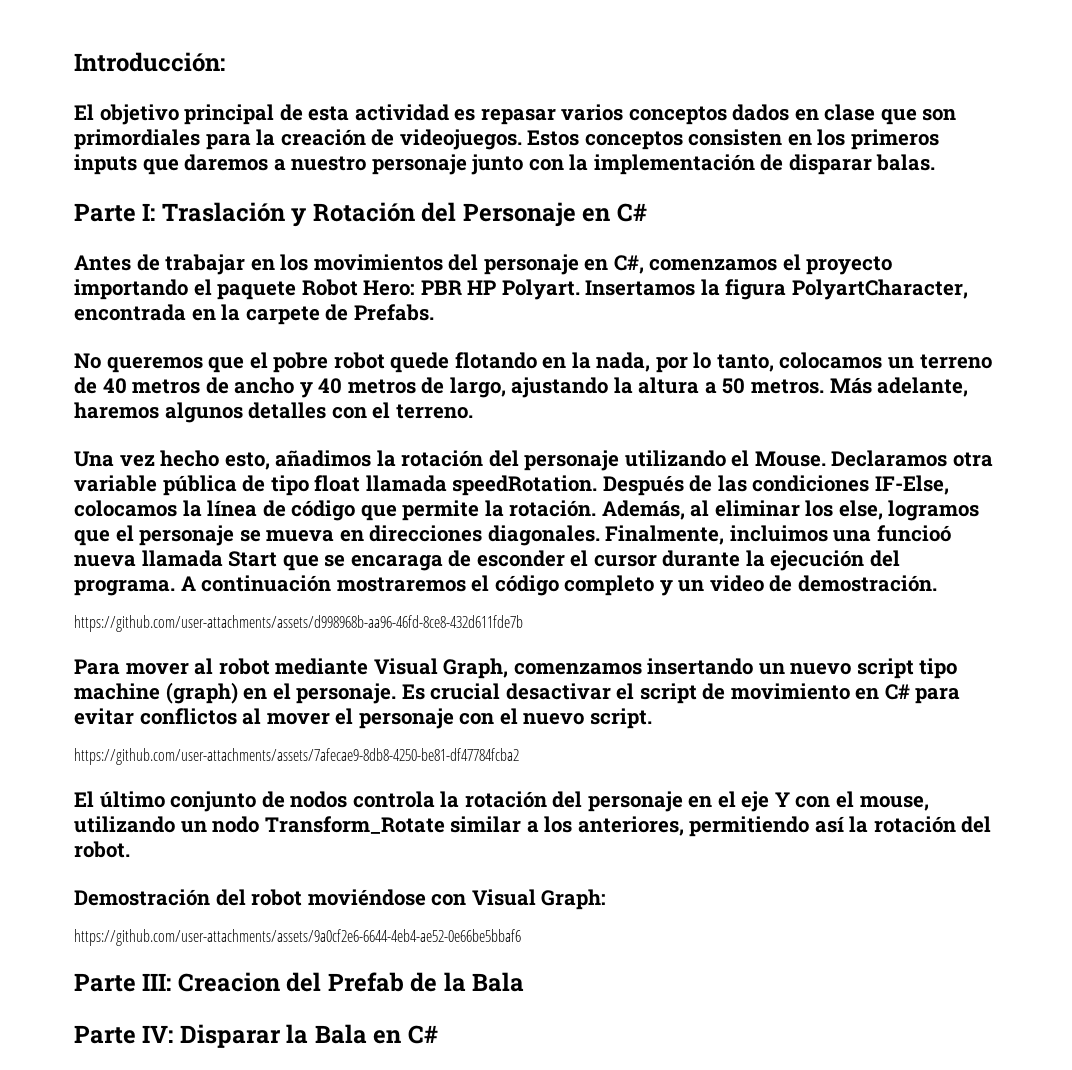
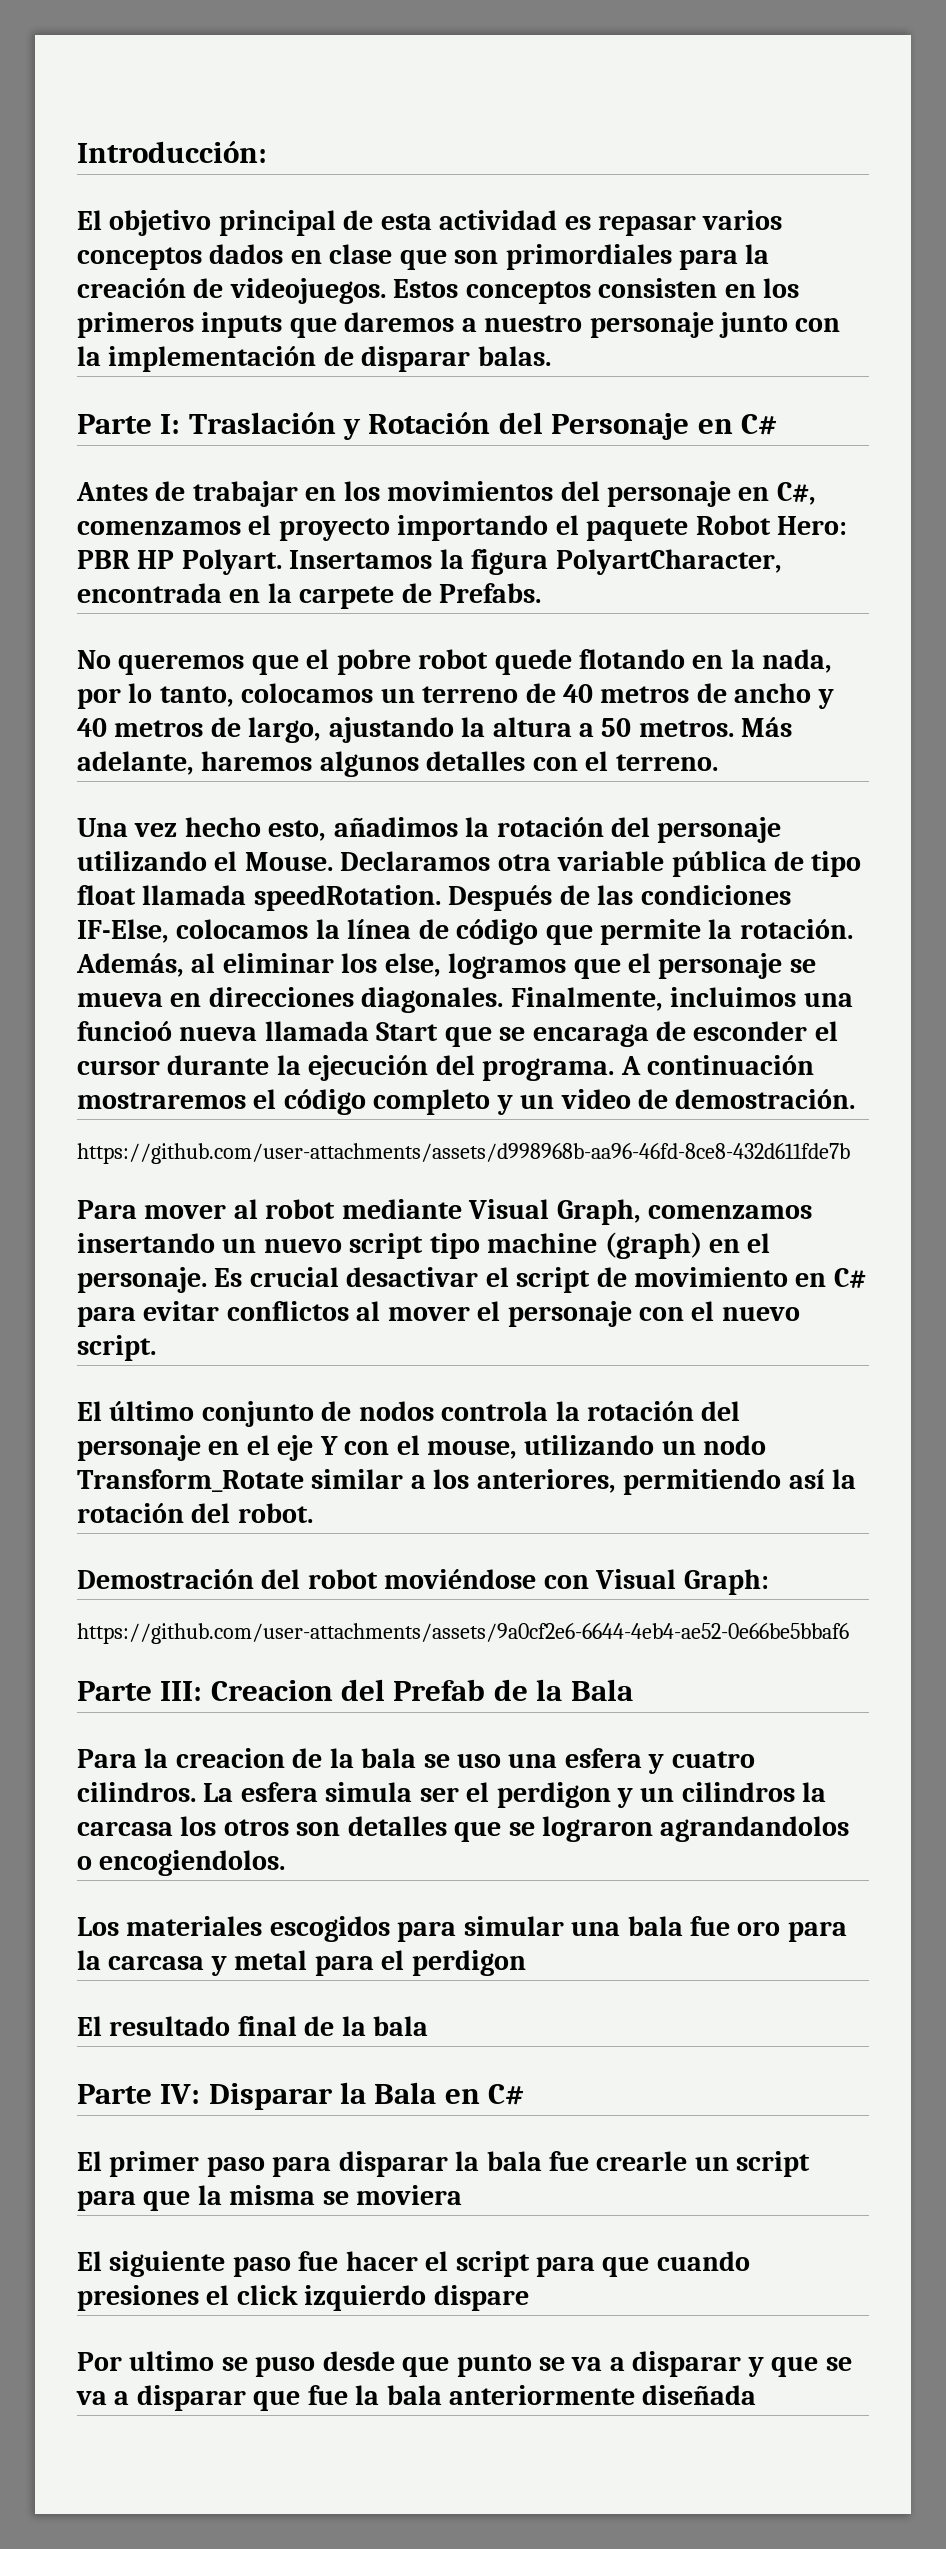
- https://github.com/user-attachments/assets/7afecae9-8db8-4250-be81-df47784fcba2
+ Para la creacion de la bala se uso una esfera y cuatro cilindros. La esfera simula ser el perdigon y un cilindros la carcasa los otros son detalles que se lograron agrandandolos o encogiendolos.
+ Los materiales escogidos para simular una bala fue oro para la carcasa y metal para el perdigon
+ El resultado final de la bala
+ El primer paso para disparar la bala fue crearle un script para que la misma se moviera
+ El siguiente paso fue hacer el script para que cuando presiones el click izquierdo dispare
+ Por ultimo se puso desde que punto se va a disparar y que se va a disparar que fue la bala anteriormente diseñada

